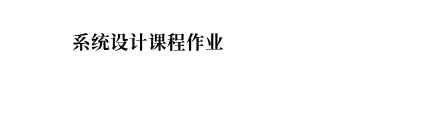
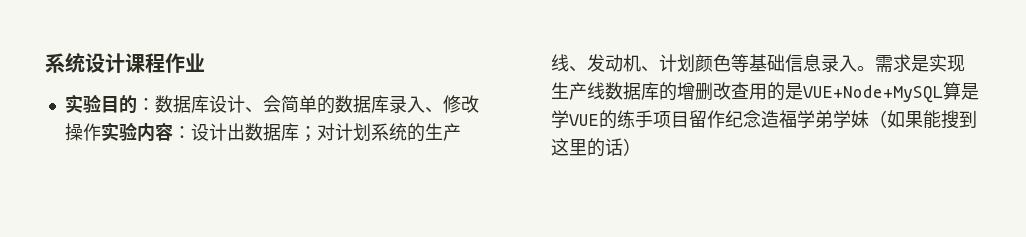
+ 实验目的：数据库设计、会简单的数据库录入、修改操作实验内容：设计出数据库；对计划系统的生产线、发动机、计划颜色等基础信息录入。需求是实现生产线数据库的增删改查用的是VUE+Node+MySQL算是学VUE的练手项目留作纪念造福学弟学妹（如果能搜到这里的话）

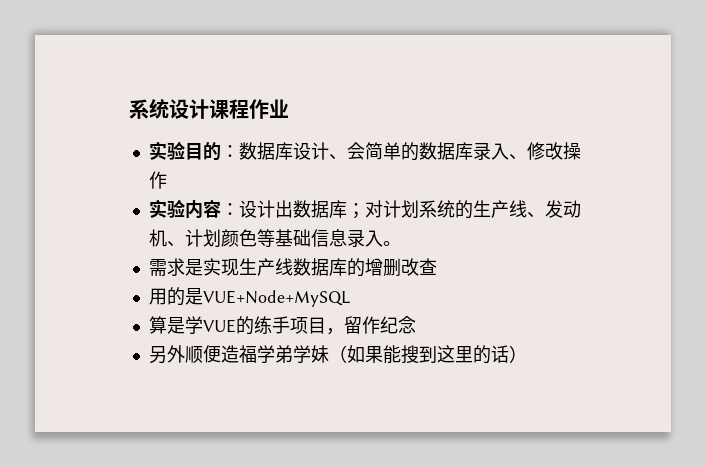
- 实验目的：数据库设计、会简单的数据库录入、修改操作实验内容：设计出数据库；对计划系统的生产线、发动机、计划颜色等基础信息录入。需求是实现生产线数据库的增删改查用的是VUE+Node+MySQL算是学VUE的练手项目留作纪念造福学弟学妹（如果能搜到这里的话）
+ 实验目的：数据库设计、会简单的数据库录入、修改操作
+ 实验内容：设计出数据库；对计划系统的生产线、发动机、计划颜色等基础信息录入。
+ 需求是实现生产线数据库的增删改查
+ 用的是VUE+Node+MySQL
+ 算是学VUE的练手项目，留作纪念
+ 另外顺便造福学弟学妹（如果能搜到这里的话）

